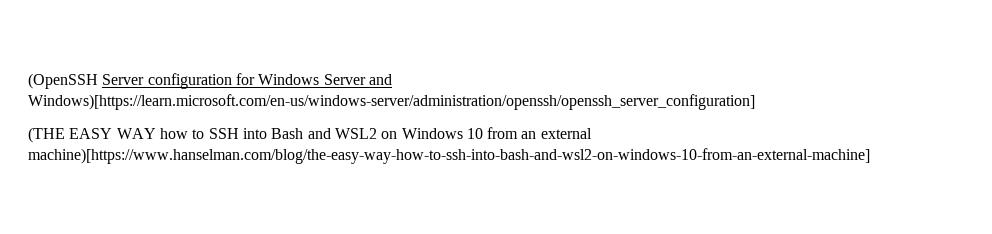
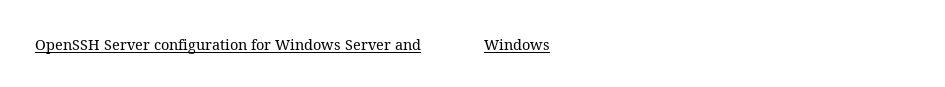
- (OpenSSH Server configuration for Windows Server and Windows)[https://learn.microsoft.com/en-us/windows-server/administration/openssh/openssh_server_configuration]
- (THE EASY WAY how to SSH into Bash and WSL2 on Windows 10 from an external machine)[https://www.hanselman.com/blog/the-easy-way-how-to-ssh-into-bash-and-wsl2-on-windows-10-from-an-external-machine]
+ OpenSSH Server configuration for Windows Server and Windows

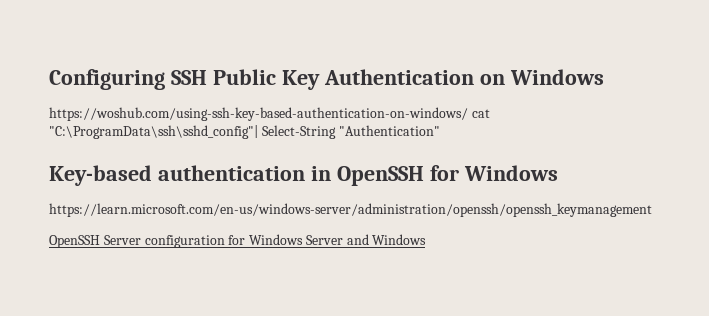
+ Configuring SSH Public Key Authentication on Windows
+ https://woshub.com/using-ssh-key-based-authentication-on-windows/ cat "C:\ProgramData\ssh\sshd_config"| Select-String "Authentication"
+ Key-based authentication in OpenSSH for Windows
+ https://learn.microsoft.com/en-us/windows-server/administration/openssh/openssh_keymanagement

